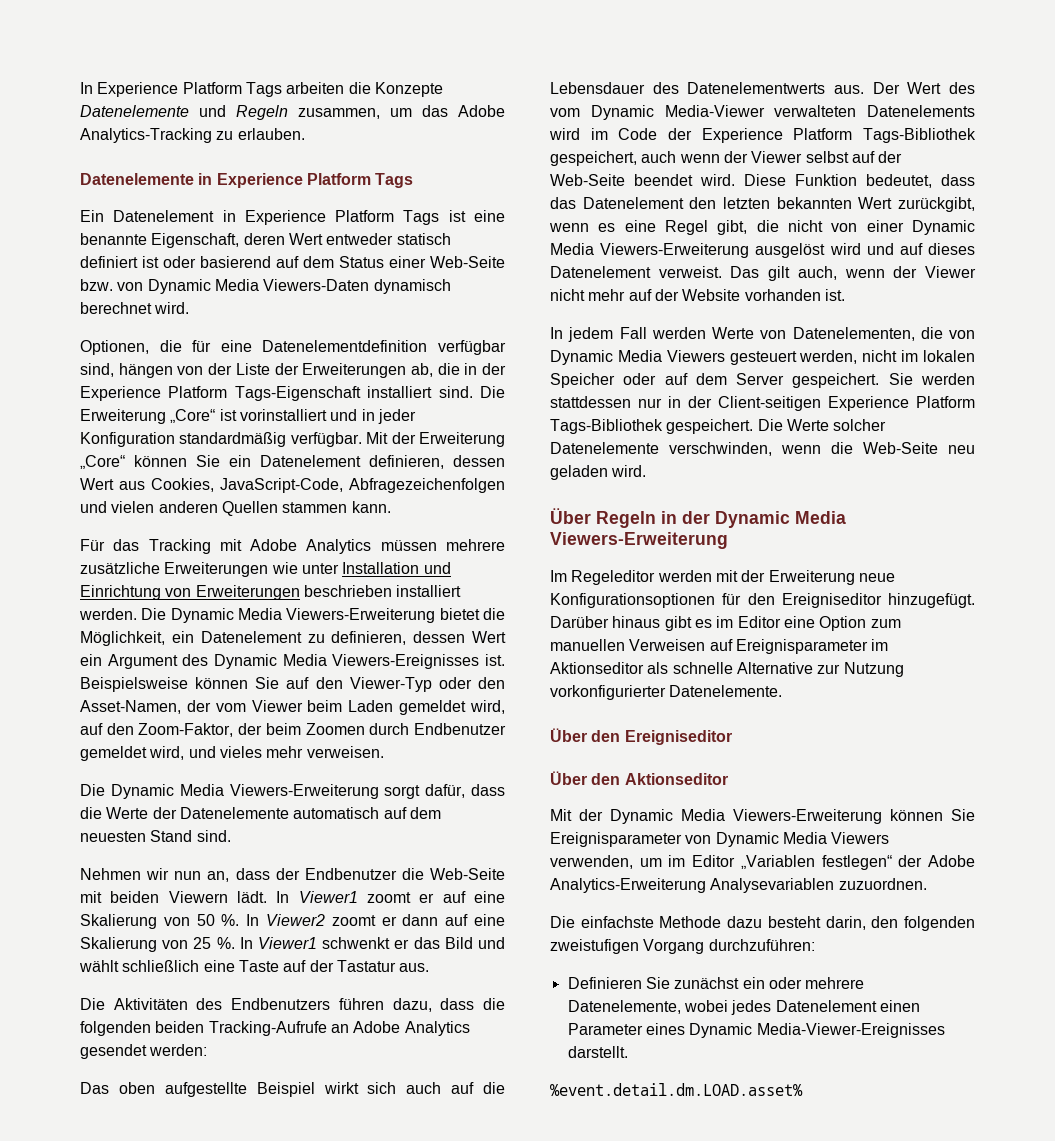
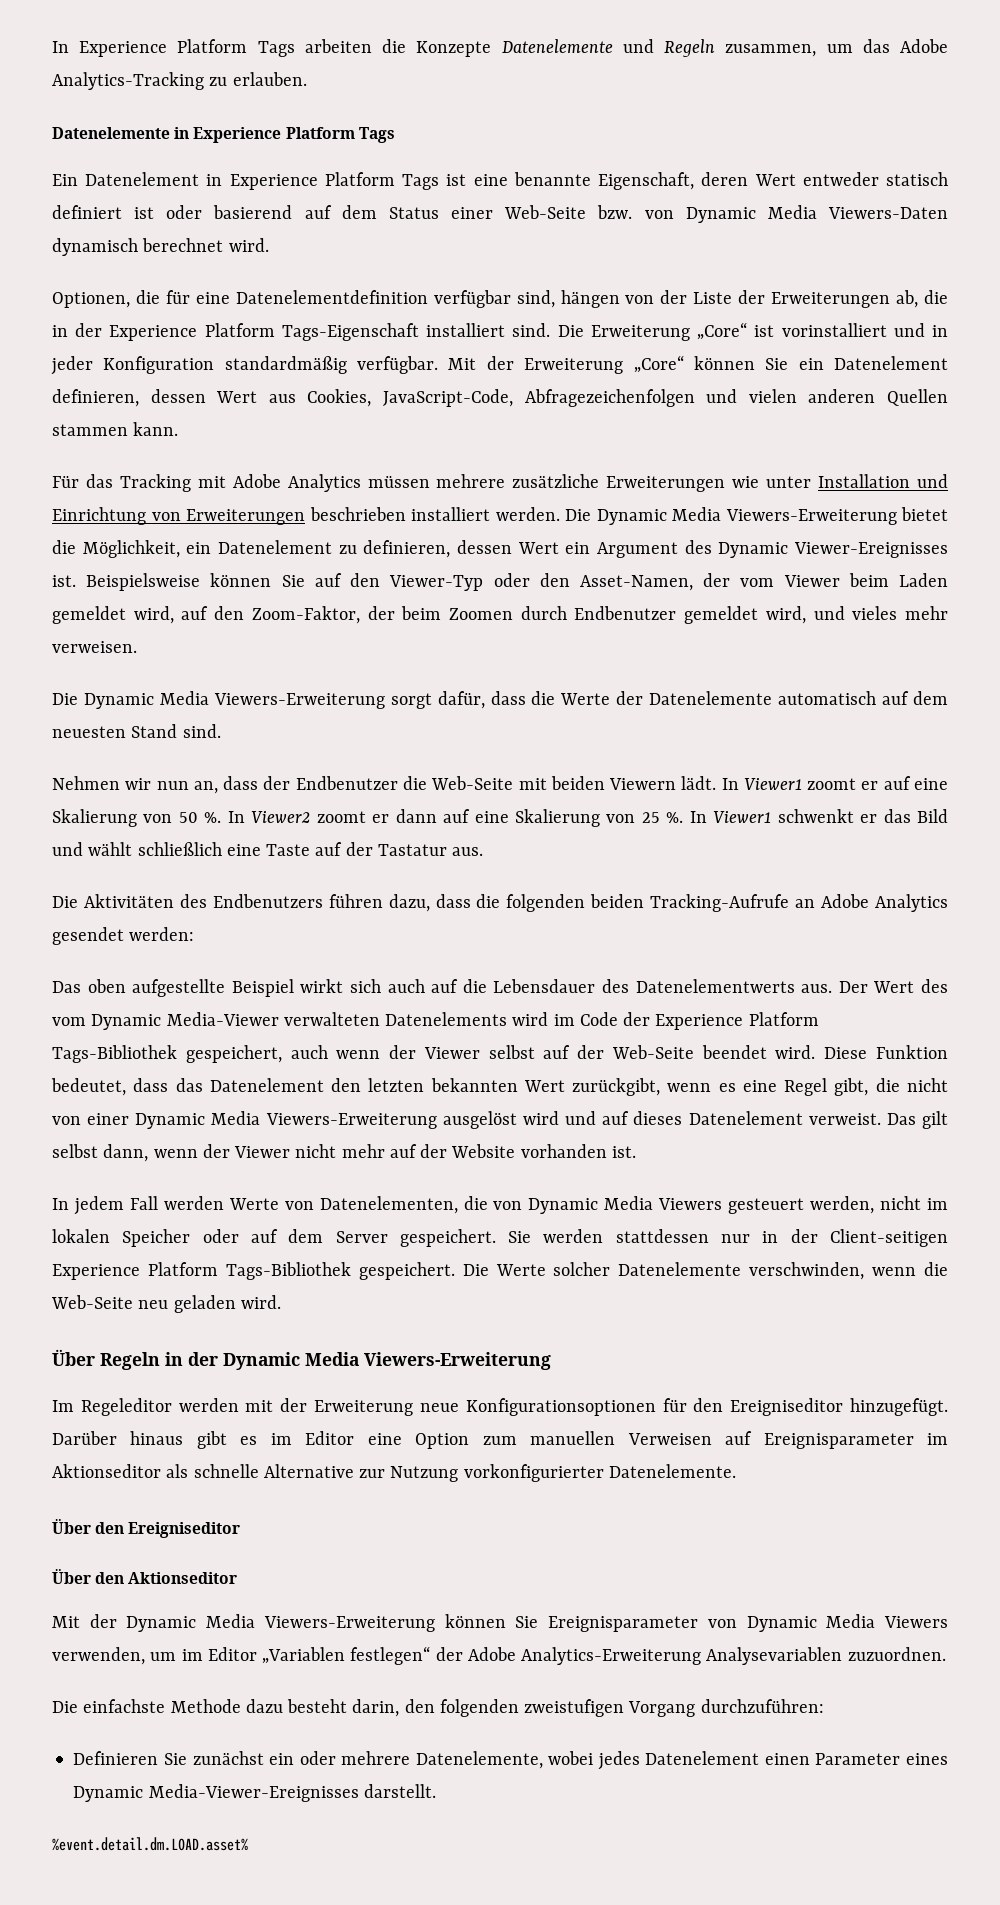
- Die Dynamic Media Viewers-Erweiterung bietet die Möglichkeit, ein Datenelement zu definieren, dessen Wert ein Argument des Dynamic Media Viewers-Ereignisses ist.
+ Die Dynamic Media Viewers-Erweiterung bietet die Möglichkeit, ein Datenelement zu definieren, dessen Wert ein Argument des Dynamic Viewer-Ereignisses ist.
- Das gilt auch, wenn der Viewer nicht mehr auf der Website vorhanden ist.
+ Das gilt selbst dann, wenn der Viewer nicht mehr auf der Website vorhanden ist.

